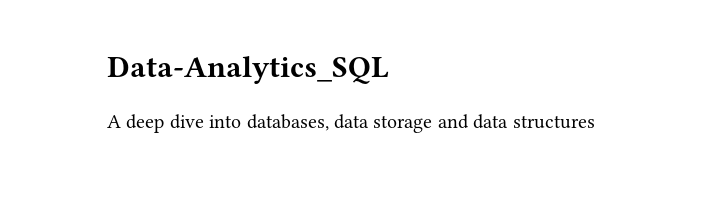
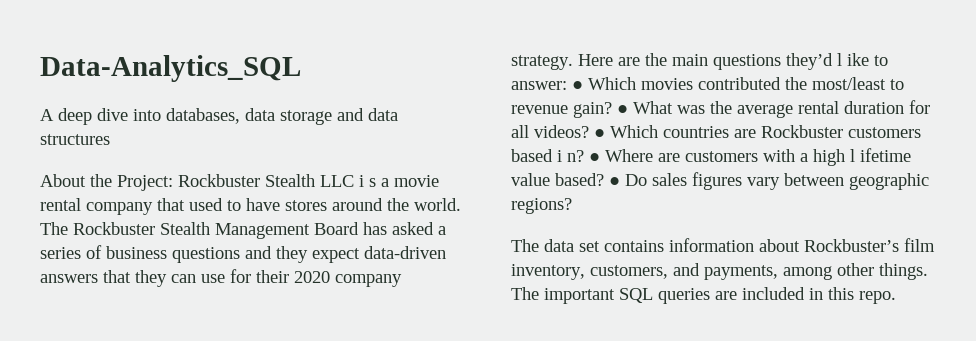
+ About the Project: Rockbuster Stealth LLC i s a movie rental company that used to have stores around the world. The Rockbuster Stealth Management Board has asked a series of business questions and they expect data-driven answers that they can use for their 2020 company strategy. Here are the main questions they’d l ike to answer: ● Which movies contributed the most/least to revenue gain? ● What was the average rental duration for all videos? ● Which countries are Rockbuster customers based i n? ● Where are customers with a high l ifetime value based? ● Do sales figures vary between geographic regions?
+ The data set contains information about Rockbuster’s film inventory, customers, and payments, among other things. The important SQL queries are included in this repo.

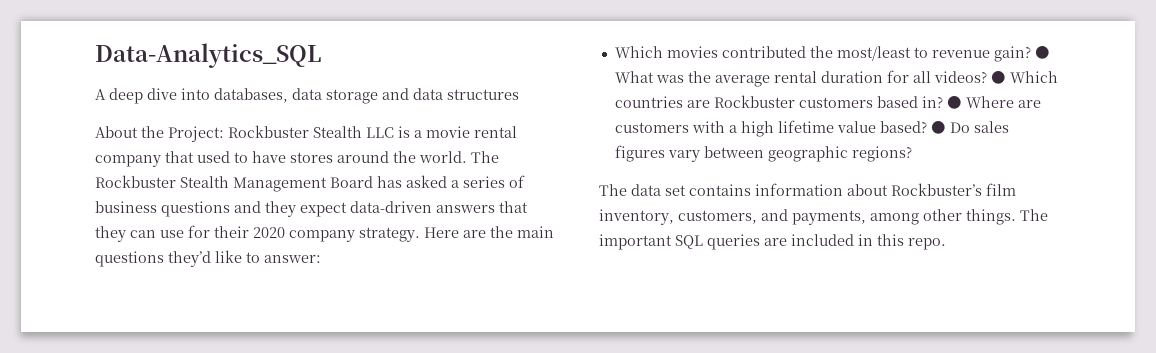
- About the Project: Rockbuster Stealth LLC i s a movie rental company that used to have stores around the world.
+ About the Project: Rockbuster Stealth LLC is a movie rental company that used to have stores around the world.
- Here are the main questions they’d l ike to answer: ● Which movies contributed the most/least to revenue gain?
+ Here are the main questions they’d like to answer:
+ Which movies contributed the most/least to revenue gain?
- ● Which countries are Rockbuster customers based i n?
+ ● Which countries are Rockbuster customers based in?
- ● Where are customers with a high l ifetime value based?
+ ● Where are customers with a high lifetime value based?

